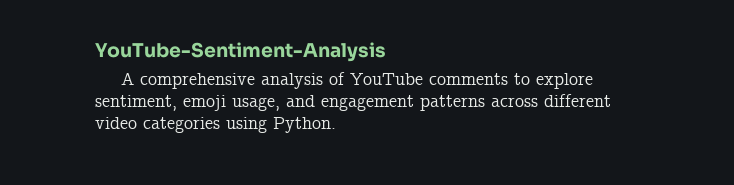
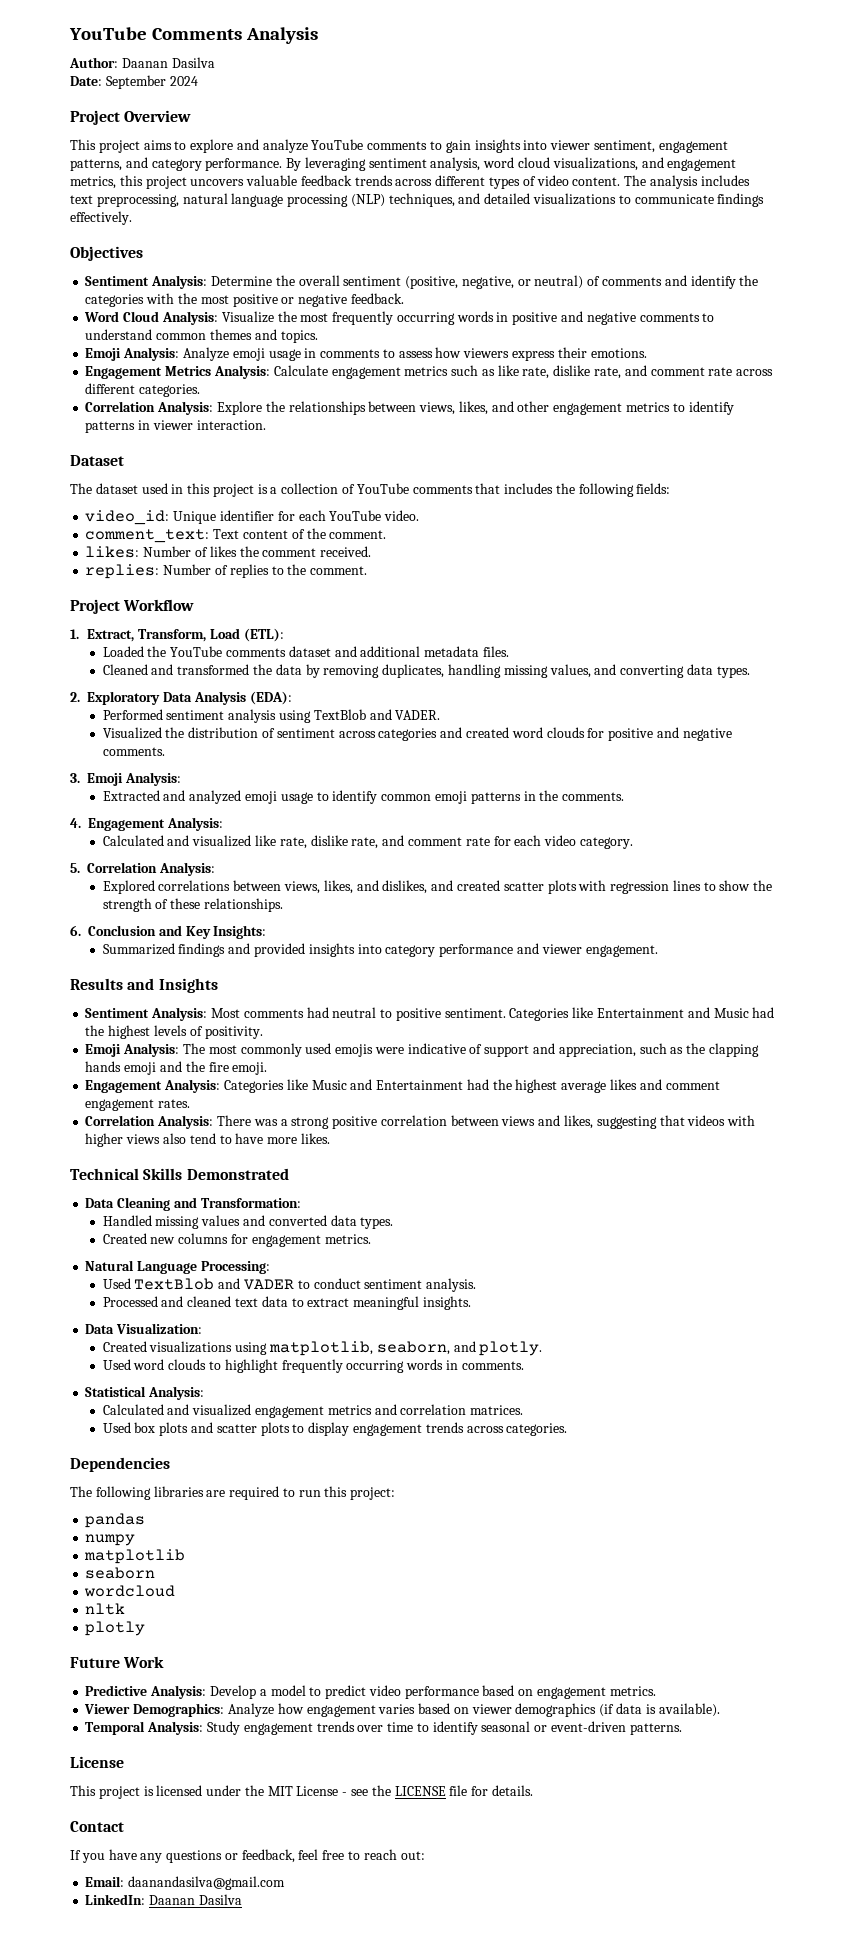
- YouTube-Sentiment-Analysis
- A comprehensive analysis of YouTube comments to explore sentiment, emoji usage, and engagement patterns across different video categories using Python.
+ YouTube Comments Analysis
+ Author: Daanan Dasilva
+ Date: September 2024
+ Project Overview
+ This project aims to explore and analyze YouTube comments to gain insights into viewer sentiment, engagement patterns, and category performance. By leveraging sentiment analysis, word cloud visualizations, and engagement metrics, this project uncovers valuable feedback trends across different types of video content. The analysis includes text preprocessing, natural language processing (NLP) techniques, and detailed visualizations to communicate findings effectively.
+ Objectives
+ Sentiment Analysis: Determine the overall sentiment (positive, negative, or neutral) of comments and identify the categories with the most positive or negative feedback.
+ Word Cloud Analysis: Visualize the most frequently occurring words in positive and negative comments to understand common themes and topics.
+ Emoji Analysis: Analyze emoji usage in comments to assess how viewers express their emotions.
+ Engagement Metrics Analysis: Calculate engagement metrics such as like rate, dislike rate, and comment rate across different categories.
+ Correlation Analysis: Explore the relationships between views, likes, and other engagement metrics to identify patterns in viewer interaction.
+ Dataset
+ The dataset used in this project is a collection of YouTube comments that includes the following fields:
+ video_id: Unique identifier for each YouTube video.
+ comment_text: Text content of the comment.
+ likes: Number of likes the comment received.
+ replies: Number of replies to the comment.
+ Project Workflow
+ 1. Extract, Transform, Load (ETL):
+ Loaded the YouTube comments dataset and additional metadata files.
+ Cleaned and transformed the data by removing duplicates, handling missing values, and converting data types.
+ 2. Exploratory Data Analysis (EDA):
+ Performed sentiment analysis using TextBlob and VADER.
+ Visualized the distribution of sentiment across categories and created word clouds for positive and negative comments.
+ 3. Emoji Analysis:
+ Extracted and analyzed emoji usage to identify common emoji patterns in the comments.
+ 4. Engagement Analysis:
+ Calculated and visualized like rate, dislike rate, and comment rate for each video category.
+ 5. Correlation Analysis:
+ Explored correlations between views, likes, and dislikes, and created scatter plots with regression lines to show the strength of these relationships.
+ 6. Conclusion and Key Insights:
+ Summarized findings and provided insights into category performance and viewer engagement.
+ Results and Insights
+ Sentiment Analysis: Most comments had neutral to positive sentiment. Categories like Entertainment and Music had the highest levels of positivity.
+ Emoji Analysis: The most commonly used emojis were indicative of support and appreciation, such as the clapping hands emoji and the fire emoji.
+ Engagement Analysis: Categories like Music and Entertainment had the highest average likes and comment engagement rates.
+ Correlation Analysis: There was a strong positive correlation between views and likes, suggesting that videos with higher views also tend to have more likes.
+ Technical Skills Demonstrated
+ Data Cleaning and Transformation:
+ Handled missing values and converted data types.
+ Created new columns for engagement metrics.
+ Natural Language Processing:
+ Used TextBlob and VADER to conduct sentiment analysis.
+ Processed and cleaned text data to extract meaningful insights.
+ Data Visualization:
+ Created visualizations using matplotlib, seaborn, and plotly.
+ Used word clouds to highlight frequently occurring words in comments.
+ Statistical Analysis:
+ Calculated and visualized engagement metrics and correlation matrices.
+ Used box plots and scatter plots to display engagement trends across categories.
+ Dependencies
+ The following libraries are required to run this project:
+ pandas
+ numpy
+ matplotlib
+ seaborn
+ wordcloud
+ nltk
+ plotly
+ Future Work
+ Predictive Analysis: Develop a model to predict video performance based on engagement metrics.
+ Viewer Demographics: Analyze how engagement varies based on viewer demographics (if data is available).
+ Temporal Analysis: Study engagement trends over time to identify seasonal or event-driven patterns.
+ License
+ This project is licensed under the MIT License - see the LICENSE file for details.
+ Contact
+ If you have any questions or feedback, feel free to reach out:
+ Email: daanandasilva@gmail.com
+ LinkedIn: Daanan Dasilva

